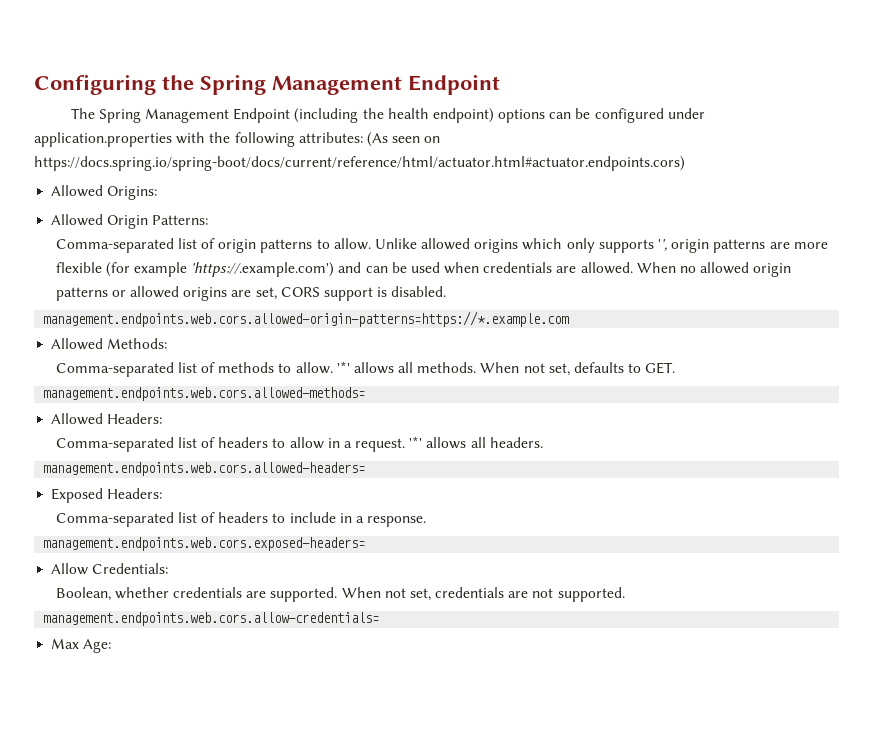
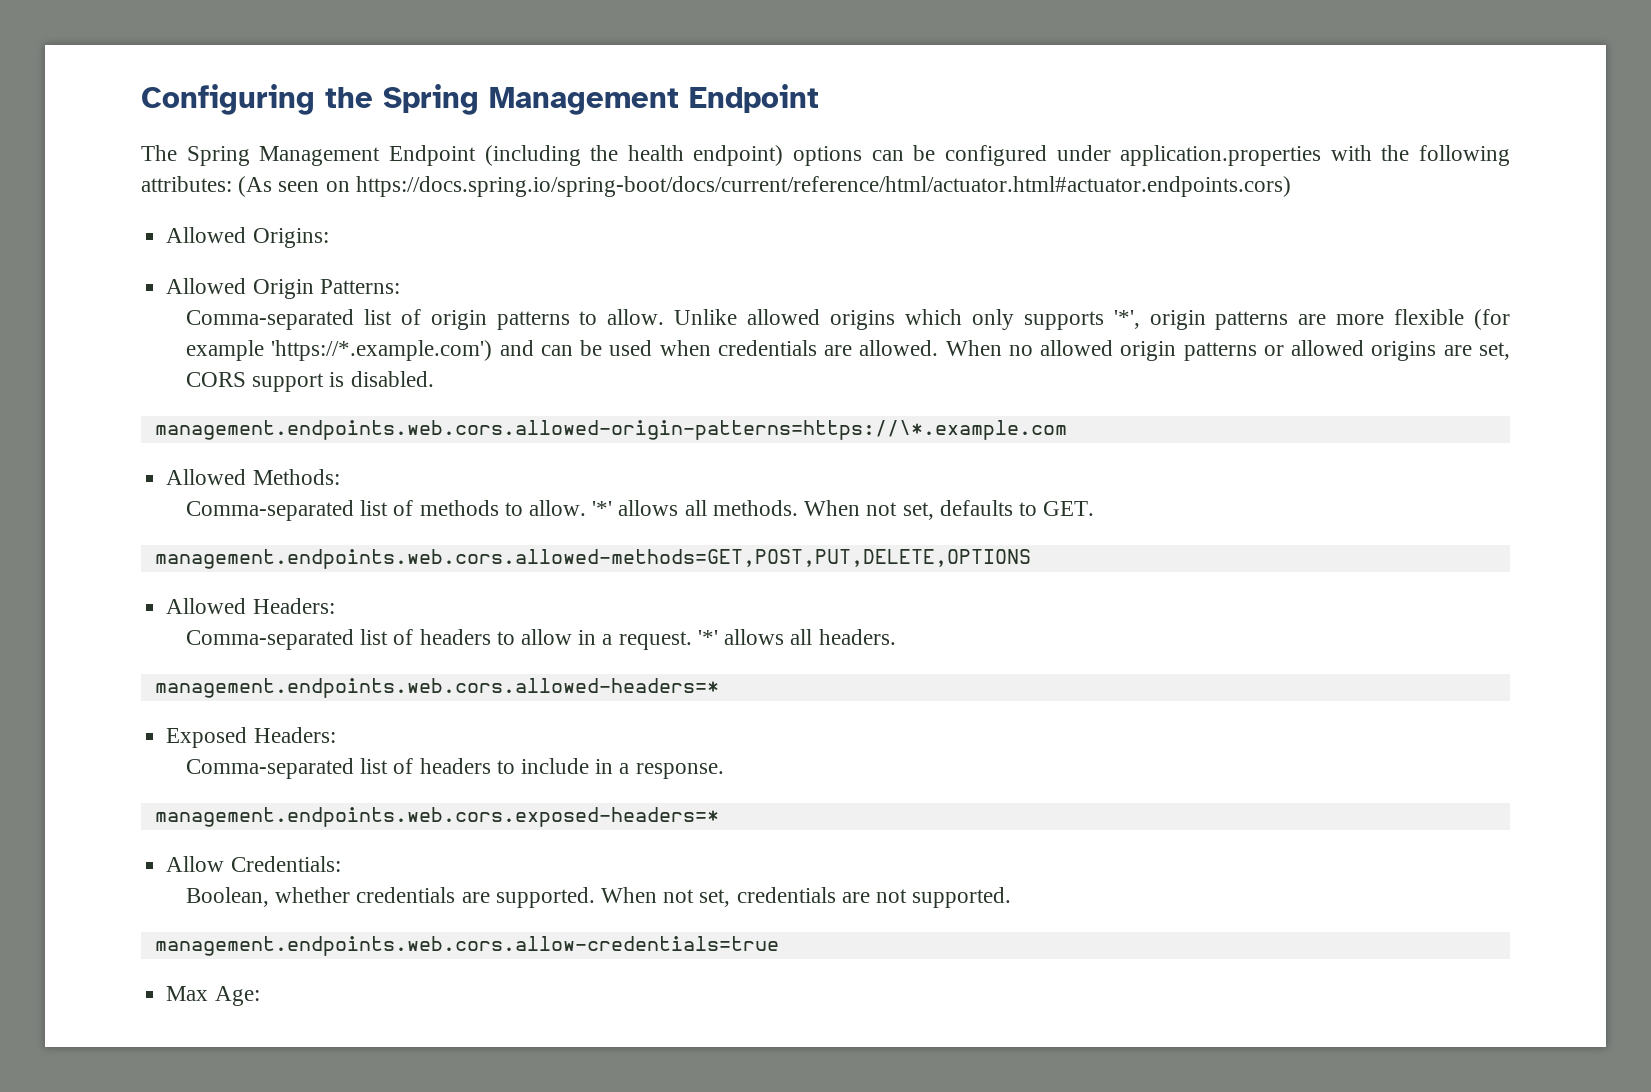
- Unlike allowed origins which only supports '', origin patterns are more flexible (for example 'https://.example.com') and can be used when credentials are allowed.
+ Unlike allowed origins which only supports '*', origin patterns are more flexible (for example 'https://*.example.com') and can be used when credentials are allowed.
- management.endpoints.web.cors.allowed-origin-patterns=https://*.example.com
+ management.endpoints.web.cors.allowed-origin-patterns=https://\*.example.com
- management.endpoints.web.cors.allowed-methods=
+ management.endpoints.web.cors.allowed-methods=GET,POST,PUT,DELETE,OPTIONS
- management.endpoints.web.cors.allowed-headers=
+ management.endpoints.web.cors.allowed-headers=*
- management.endpoints.web.cors.exposed-headers=
+ management.endpoints.web.cors.exposed-headers=*
- management.endpoints.web.cors.allow-credentials=
+ management.endpoints.web.cors.allow-credentials=true

